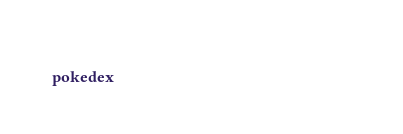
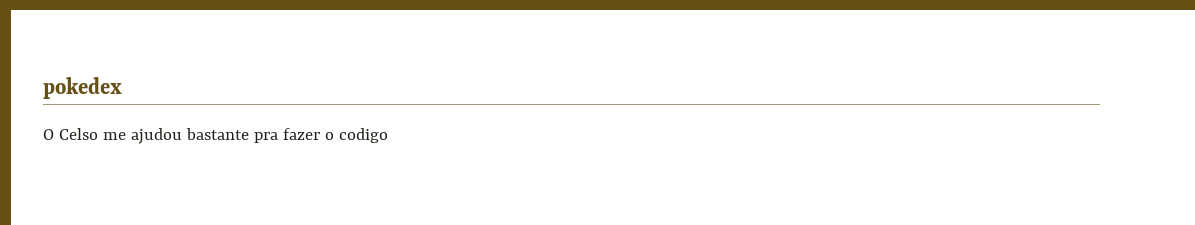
+ O Celso me ajudou bastante pra fazer o codigo

